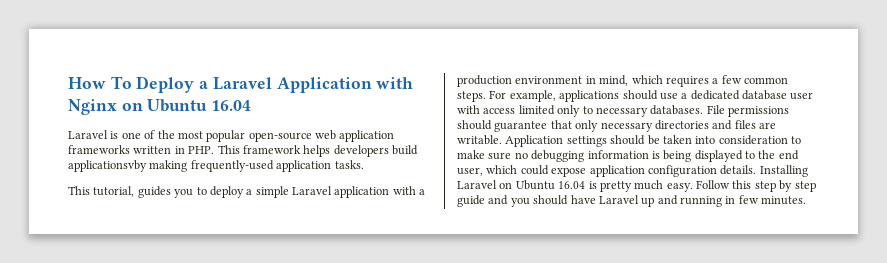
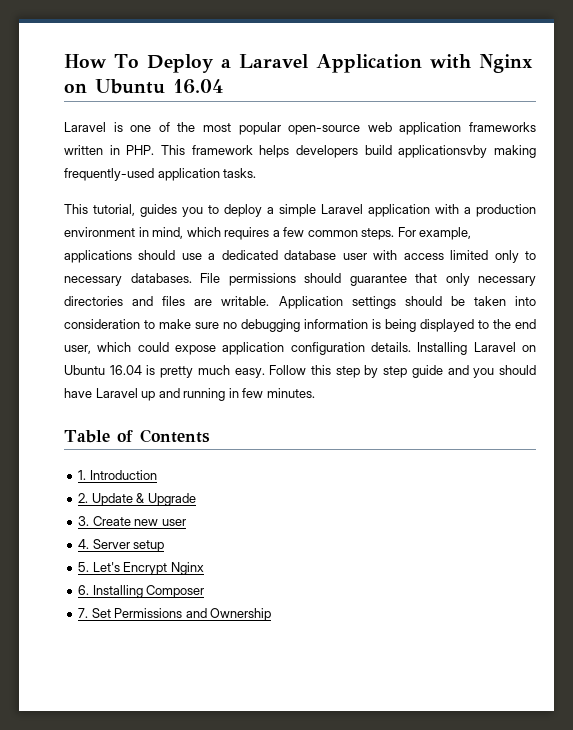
+ Table of Contents
+ 1. Introduction
+ 2. Update & Upgrade
+ 3. Create new user
+ 4. Server setup
+ 5. Let's Encrypt Nginx
+ 6. Installing Composer
+ 7. Set Permissions and Ownership

